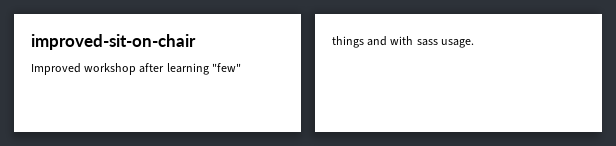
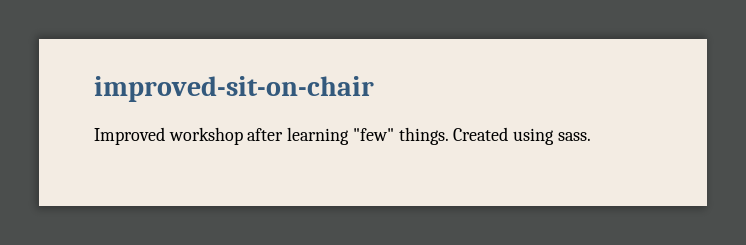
- Improved workshop after learning "few" things and with sass usage.
+ Improved workshop after learning "few" things. Created using sass.

